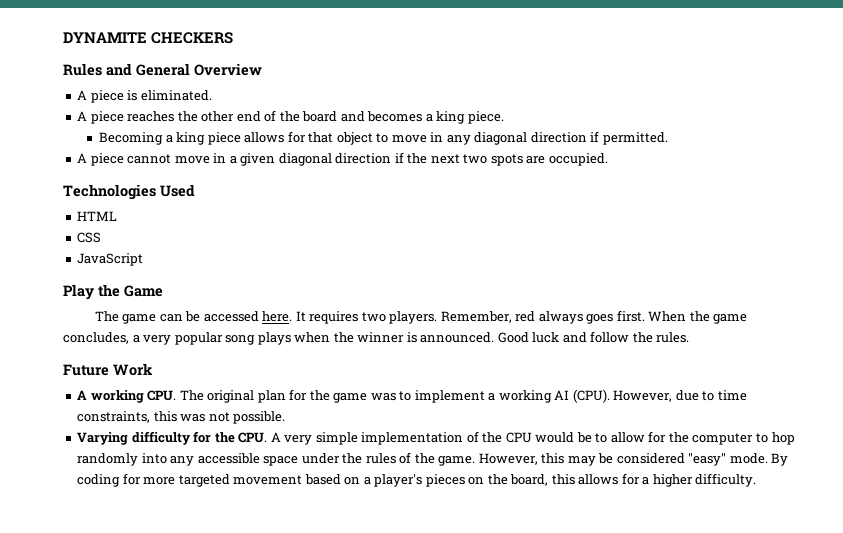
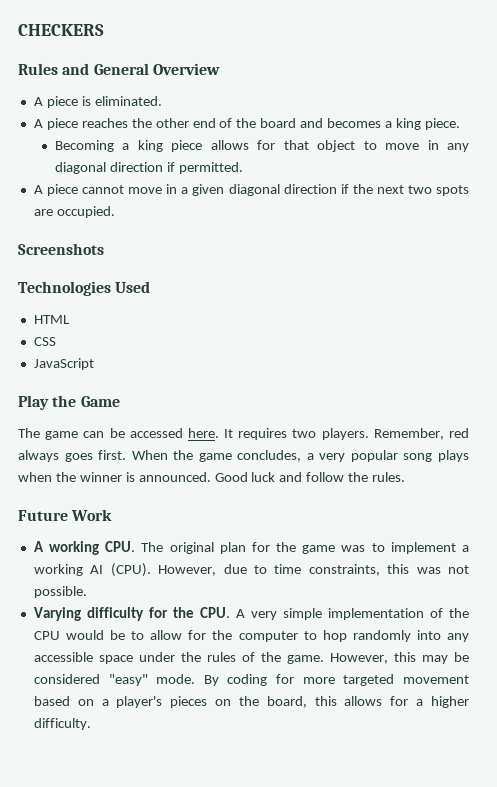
- DYNAMITE CHECKERS
+ CHECKERS
+ Screenshots

